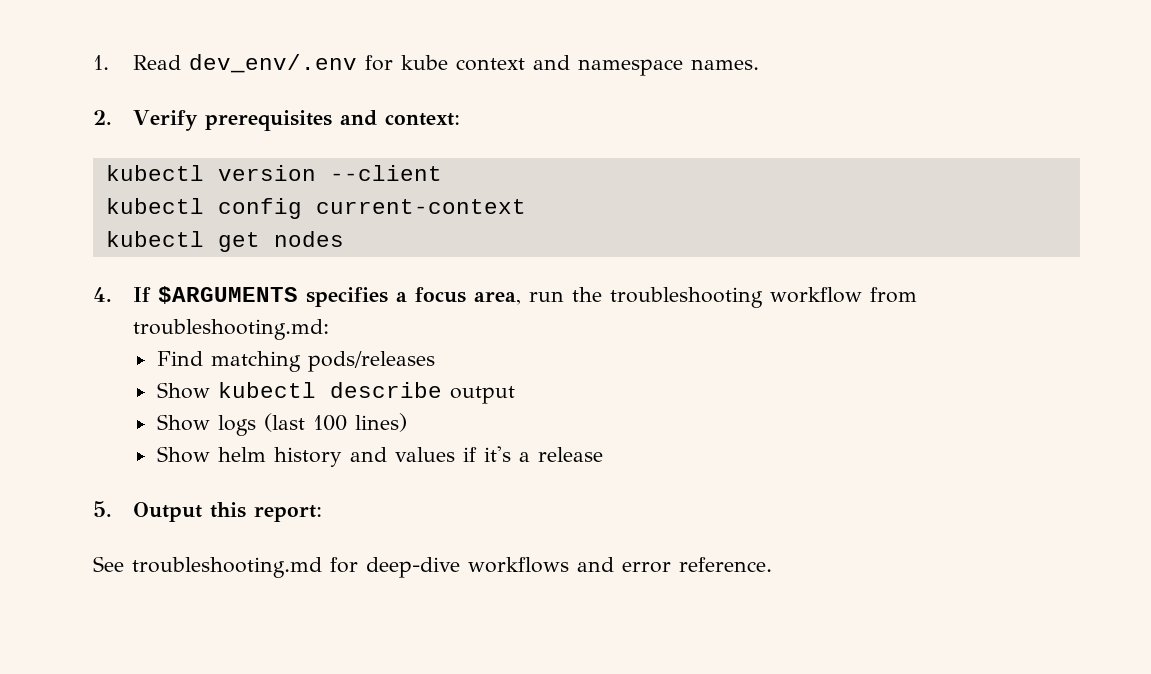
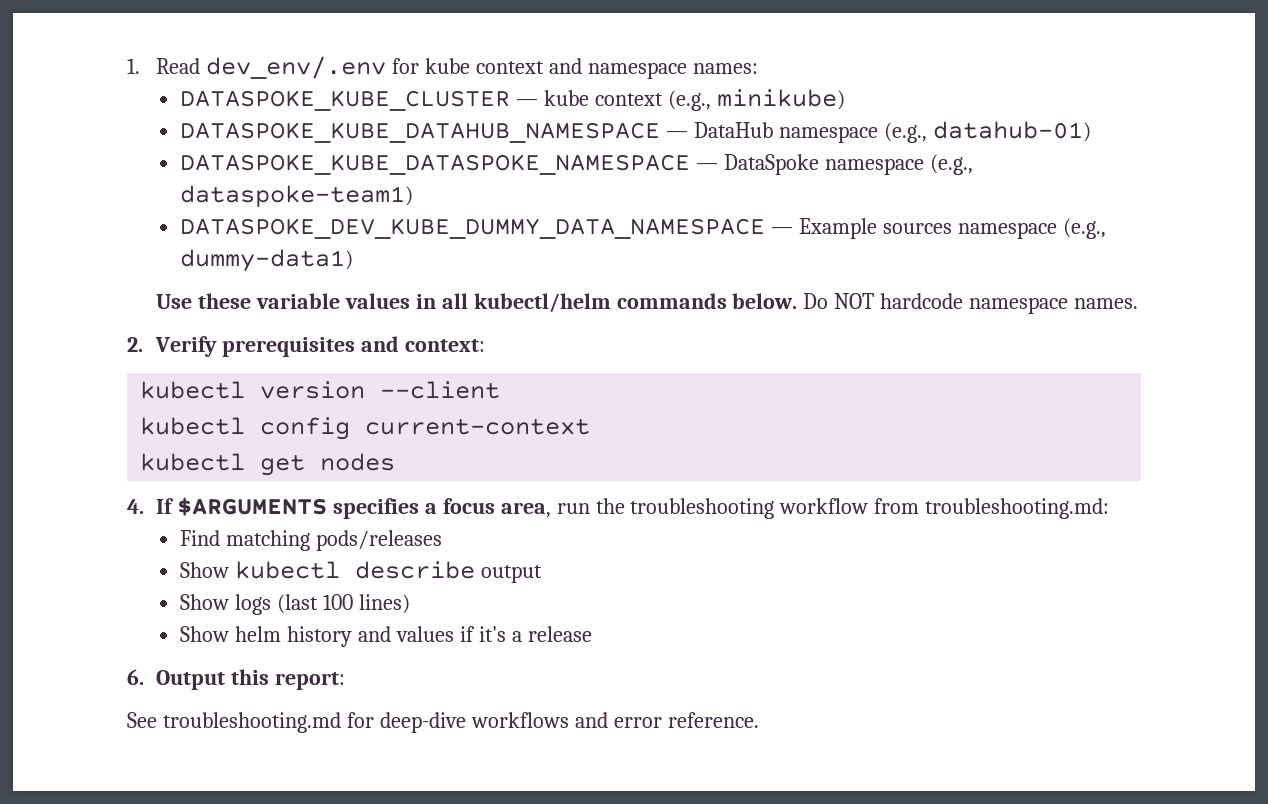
- 1. Read dev_env/.env for kube context and namespace names.
+ 1. Read dev_env/.env for kube context and namespace names:
+ DATASPOKE_KUBE_CLUSTER — kube context (e.g., minikube)
+ DATASPOKE_KUBE_DATAHUB_NAMESPACE — DataHub namespace (e.g., datahub-01)
+ DATASPOKE_KUBE_DATASPOKE_NAMESPACE — DataSpoke namespace (e.g., dataspoke-team1)
+ DATASPOKE_DEV_KUBE_DUMMY_DATA_NAMESPACE — Example sources namespace (e.g., dummy-data1)
+ Use these variable values in all kubectl/helm commands below. Do NOT hardcode namespace names.
- 5. Output this report:
+ 6. Output this report:

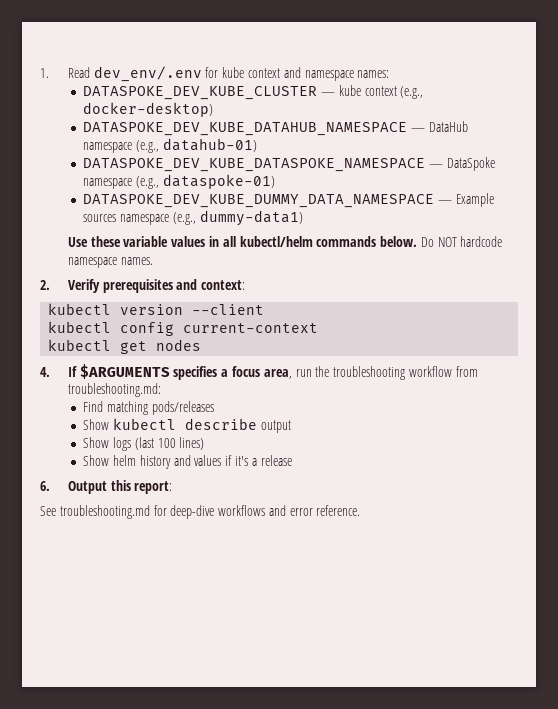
- DATASPOKE_KUBE_CLUSTER — kube context (e.g., minikube)
- DATASPOKE_KUBE_DATAHUB_NAMESPACE — DataHub namespace (e.g., datahub-01)
+ DATASPOKE_DEV_KUBE_CLUSTER — kube context (e.g., docker-desktop)
+ DATASPOKE_DEV_KUBE_DATAHUB_NAMESPACE — DataHub namespace (e.g., datahub-01)
- DATASPOKE_KUBE_DATASPOKE_NAMESPACE — DataSpoke namespace (e.g., dataspoke-team1)
+ DATASPOKE_DEV_KUBE_DATASPOKE_NAMESPACE — DataSpoke namespace (e.g., dataspoke-01)

